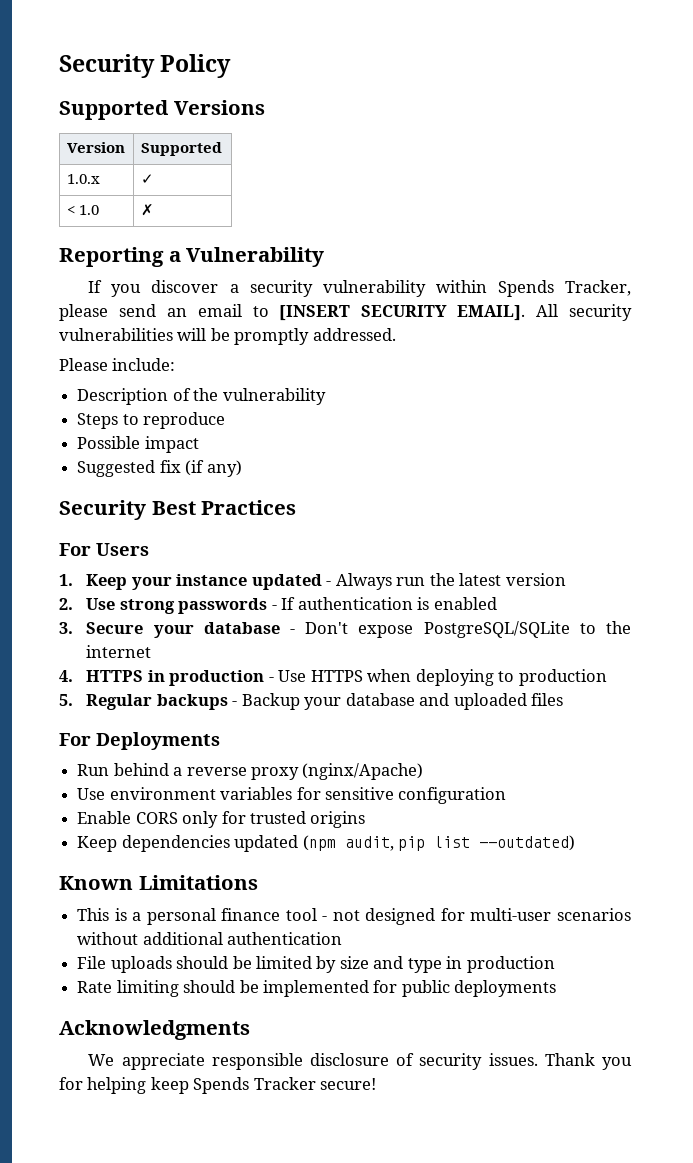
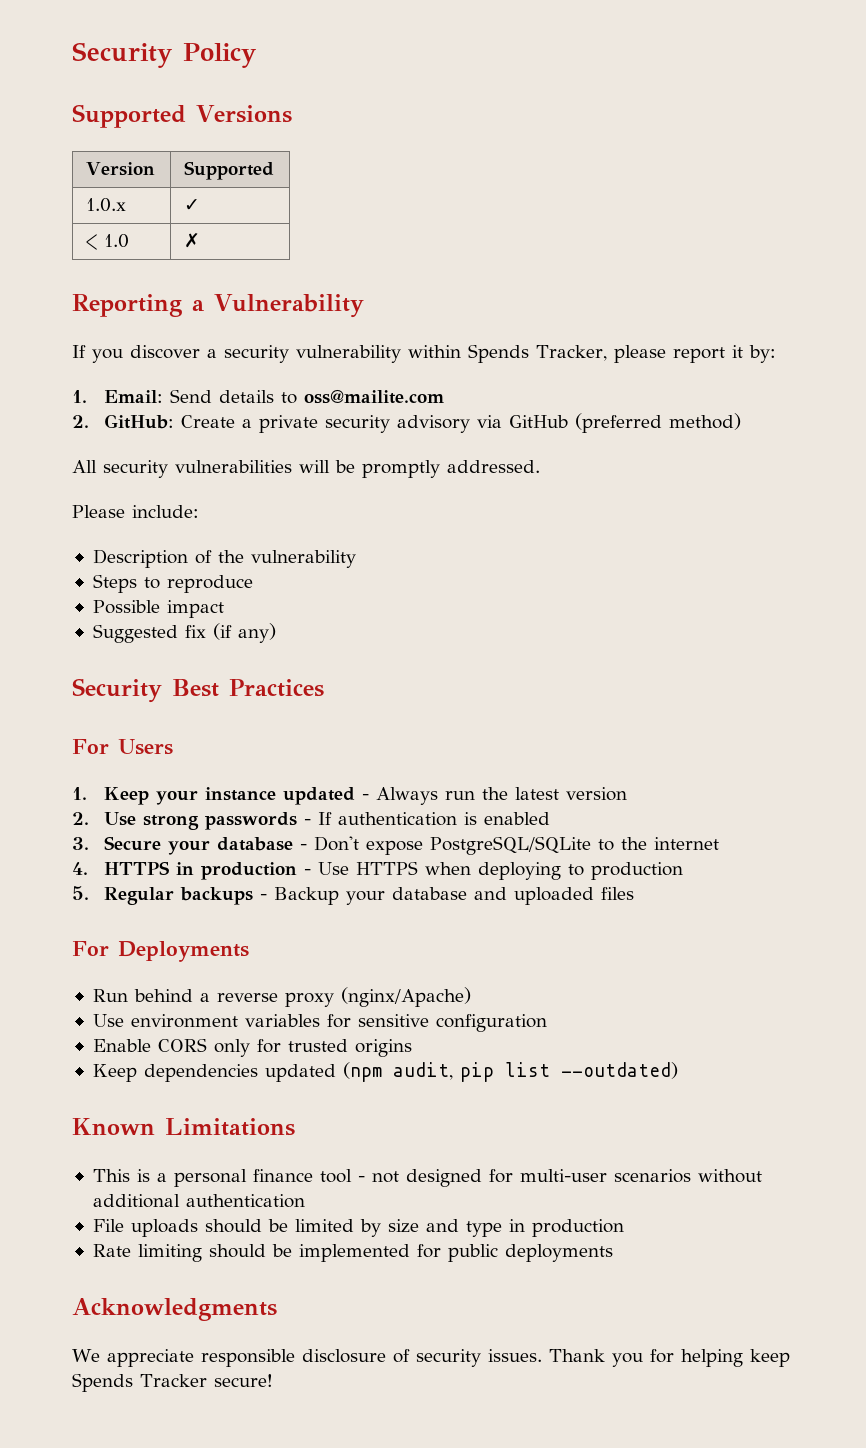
- If you discover a security vulnerability within Spends Tracker, please send an email to [INSERT SECURITY EMAIL]. All security vulnerabilities will be promptly addressed.
+ If you discover a security vulnerability within Spends Tracker, please report it by:
+ 1. Email: Send details to oss@mailite.com
+ 2. GitHub: Create a private security advisory via GitHub (preferred method)
+ All security vulnerabilities will be promptly addressed.

